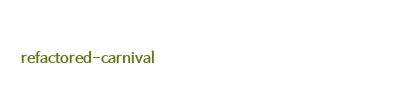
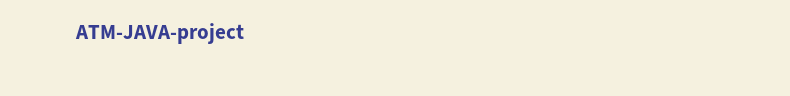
- refactored-carnival
+ ATM-JAVA-project

